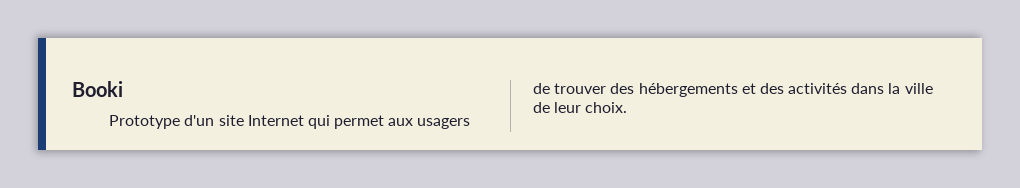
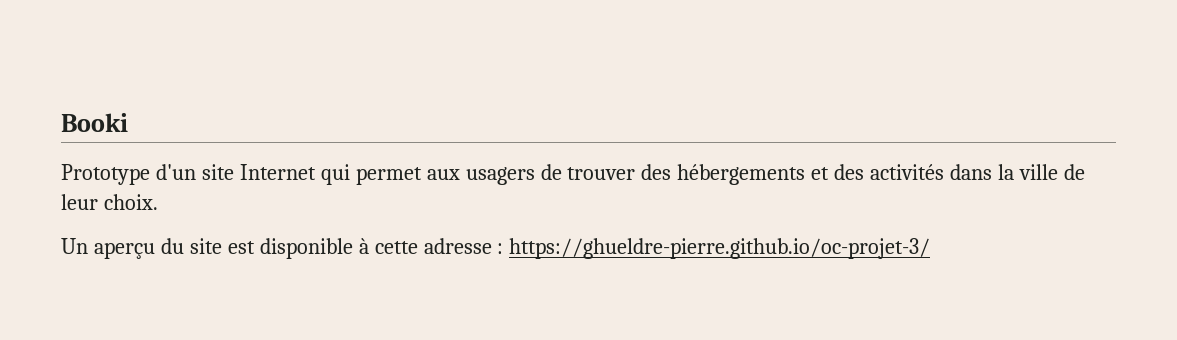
+ Un aperçu du site est disponible à cette adresse : https://ghueldre-pierre.github.io/oc-projet-3/

